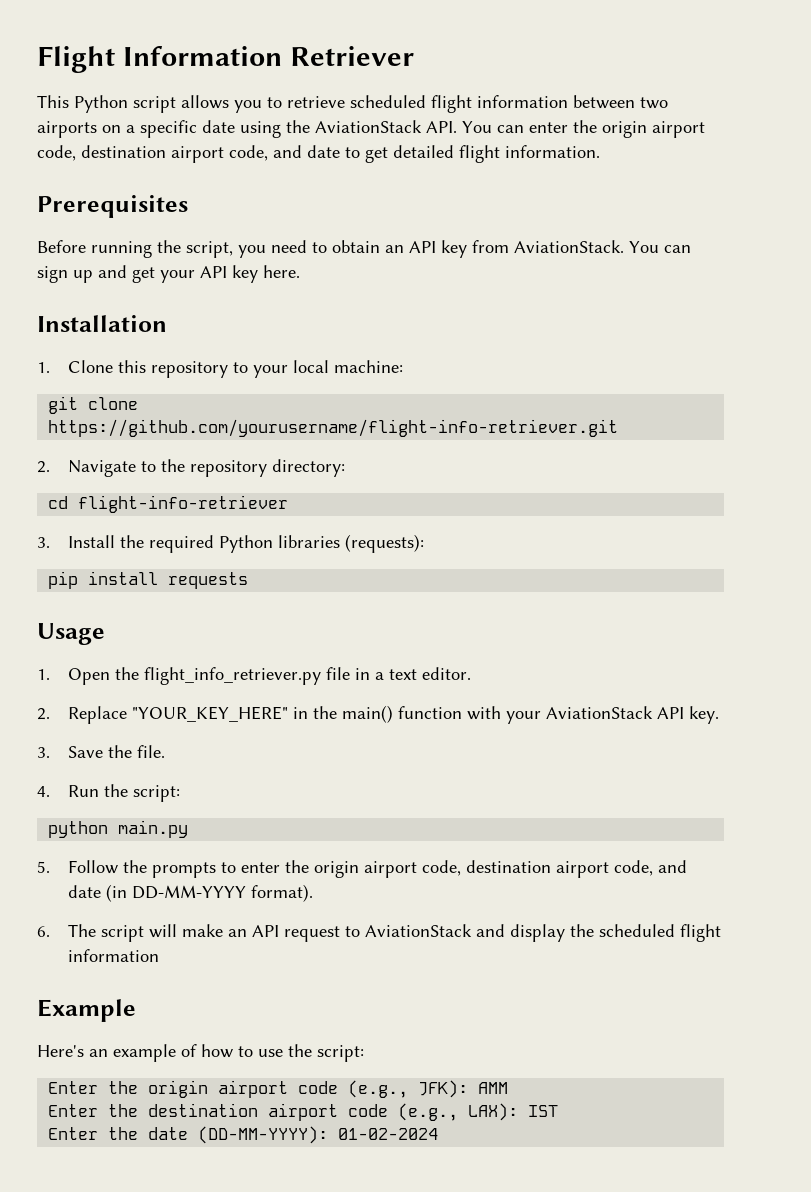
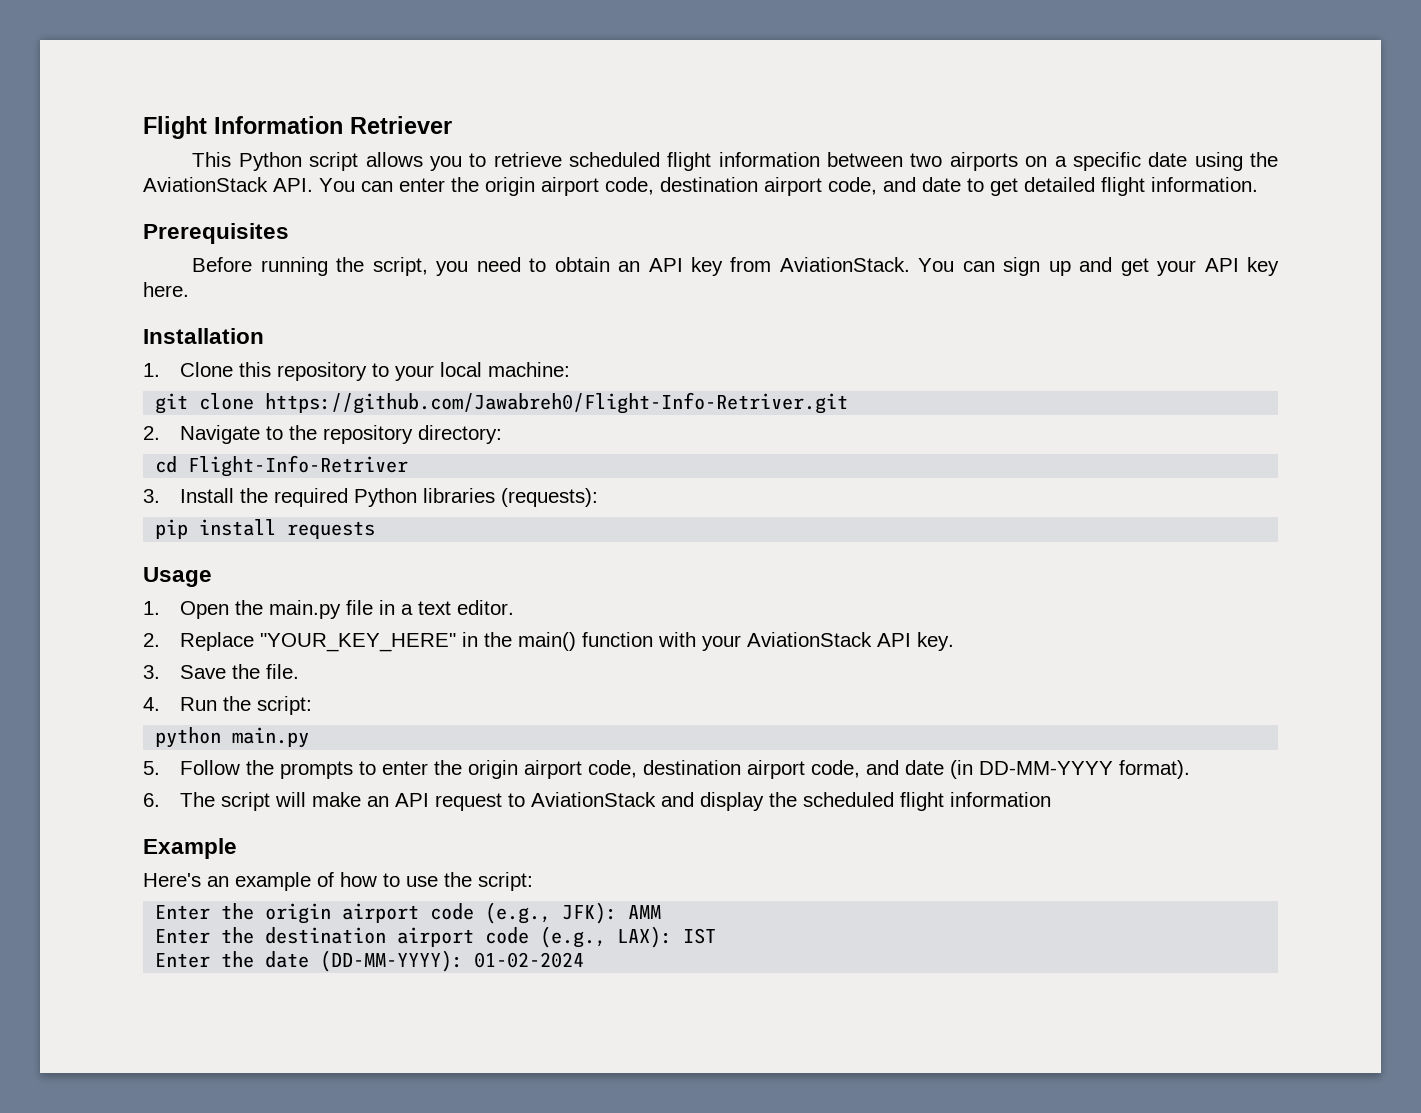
- git clone https://github.com/yourusername/flight-info-retriever.git
+ git clone https://github.com/Jawabreh0/Flight-Info-Retriver.git
- cd flight-info-retriever
+ cd Flight-Info-Retriver
- 1. Open the flight_info_retriever.py file in a text editor.
+ 1. Open the main.py file in a text editor.

